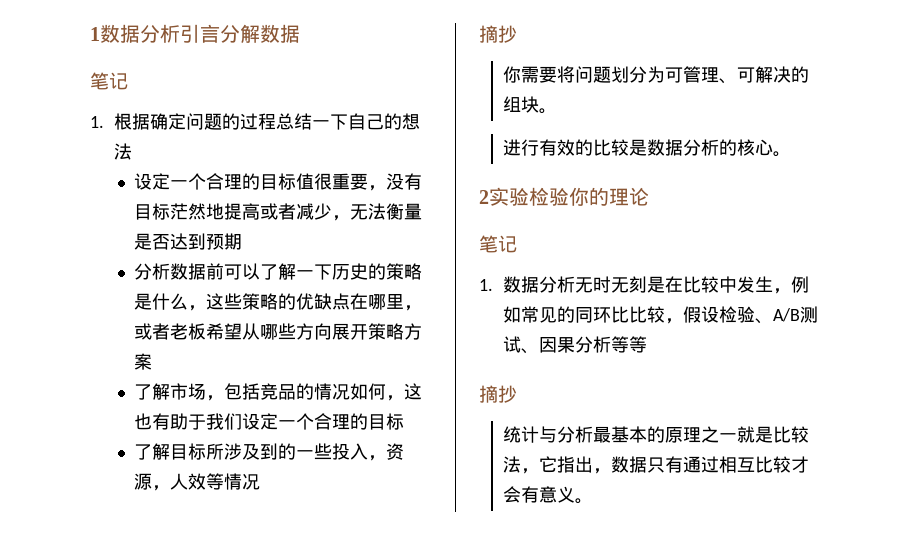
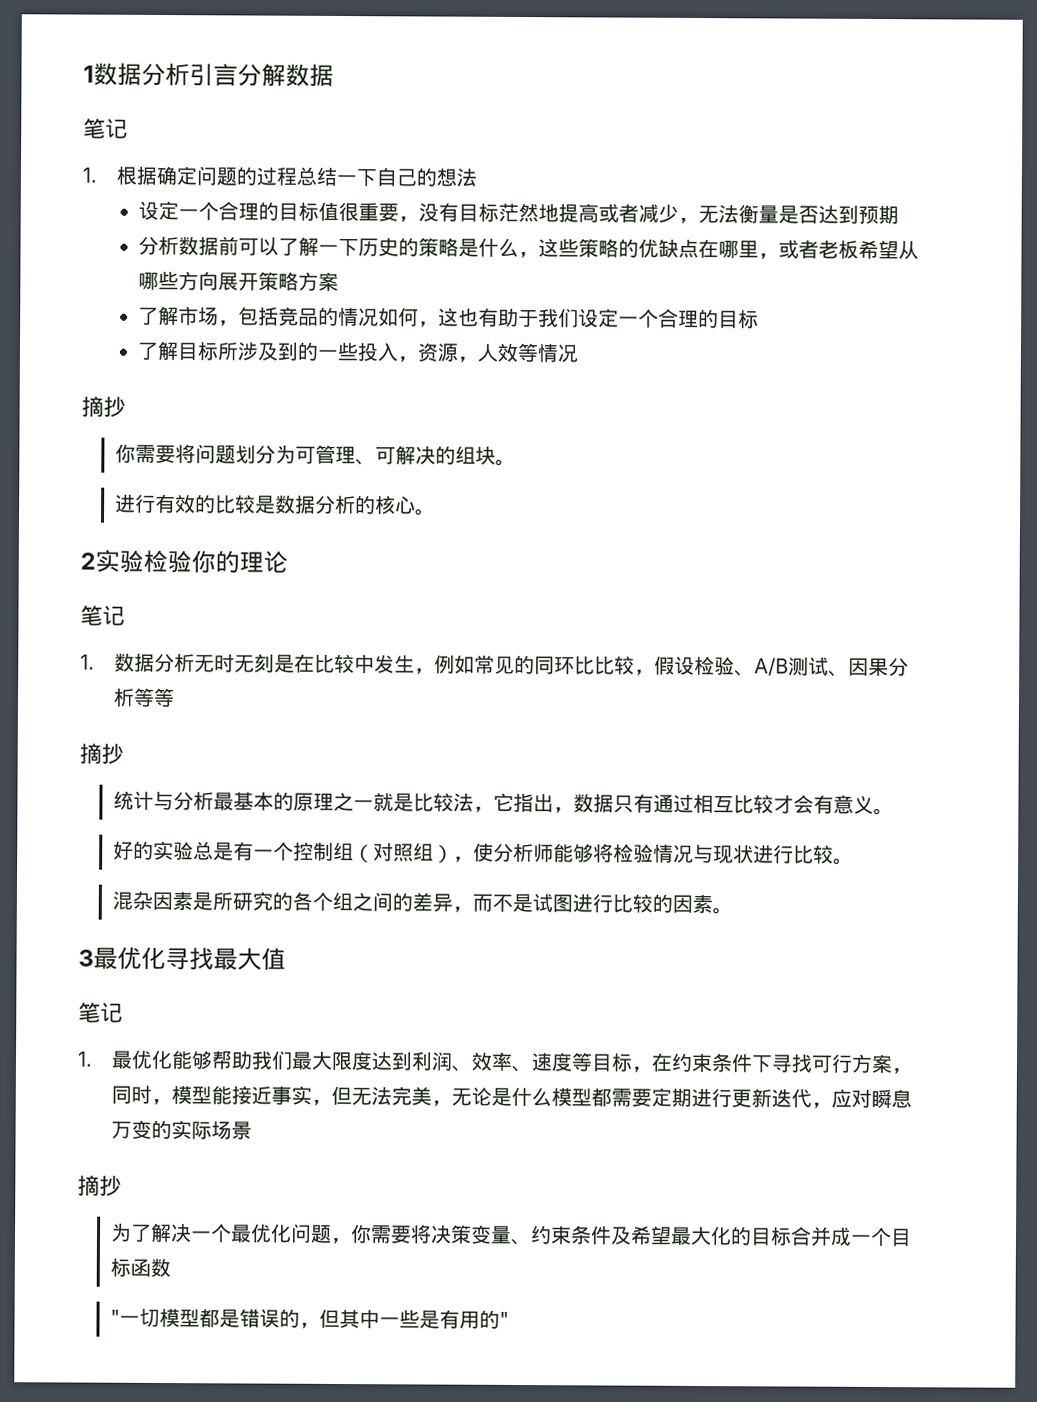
+ 好的实验总是有一个控制组（对照组），使分析师能够将检验情况与现状进行比较。
+ 混杂因素是所研究的各个组之间的差异，而不是试图进行比较的因素。
+ 3最优化寻找最大值
+ 笔记
+ 1.最优化能够帮助我们最大限度达到利润、效率、速度等目标，在约束条件下寻找可行方案，同时，模型能接近事实，但无法完美，无论是什么模型都需要定期进行更新迭代，应对瞬息万变的实际场景
+ 摘抄
+ 为了解决一个最优化问题，你需要将决策变量、约束条件及希望最大化的目标合并成一个目标函数
+ "一切模型都是错误的，但其中一些是有用的"

